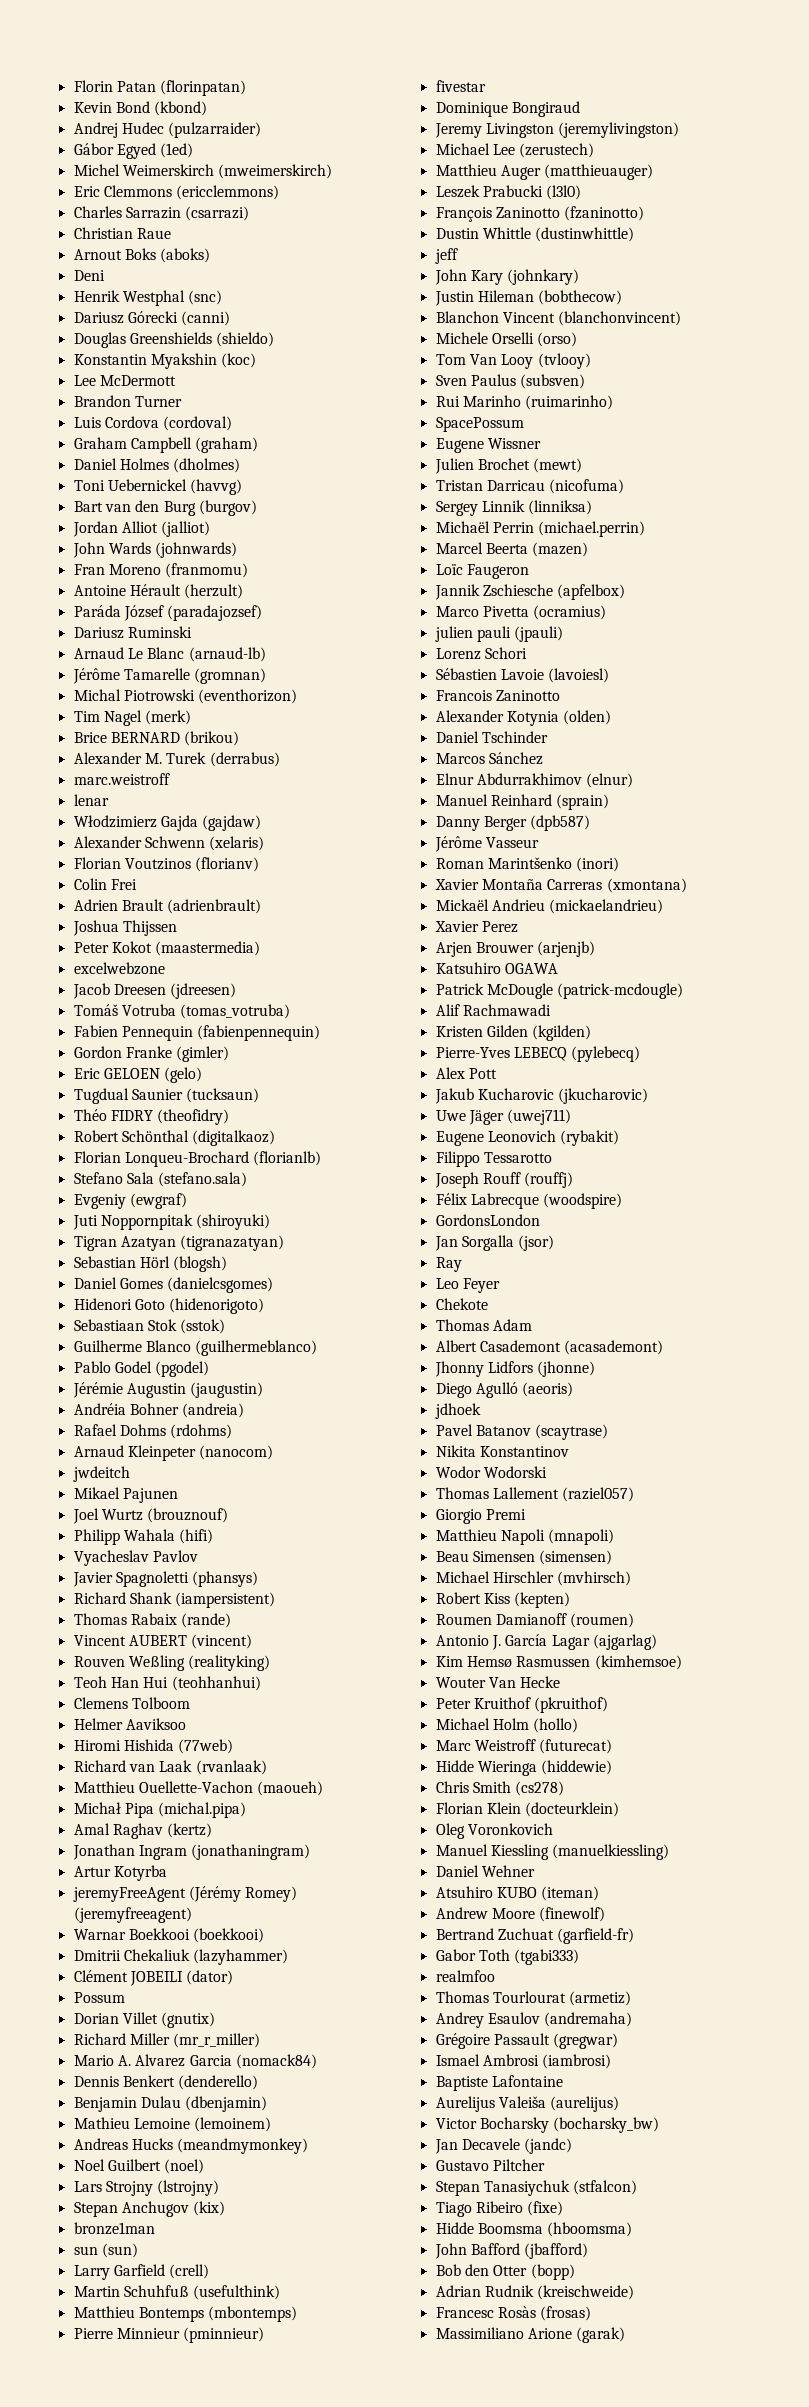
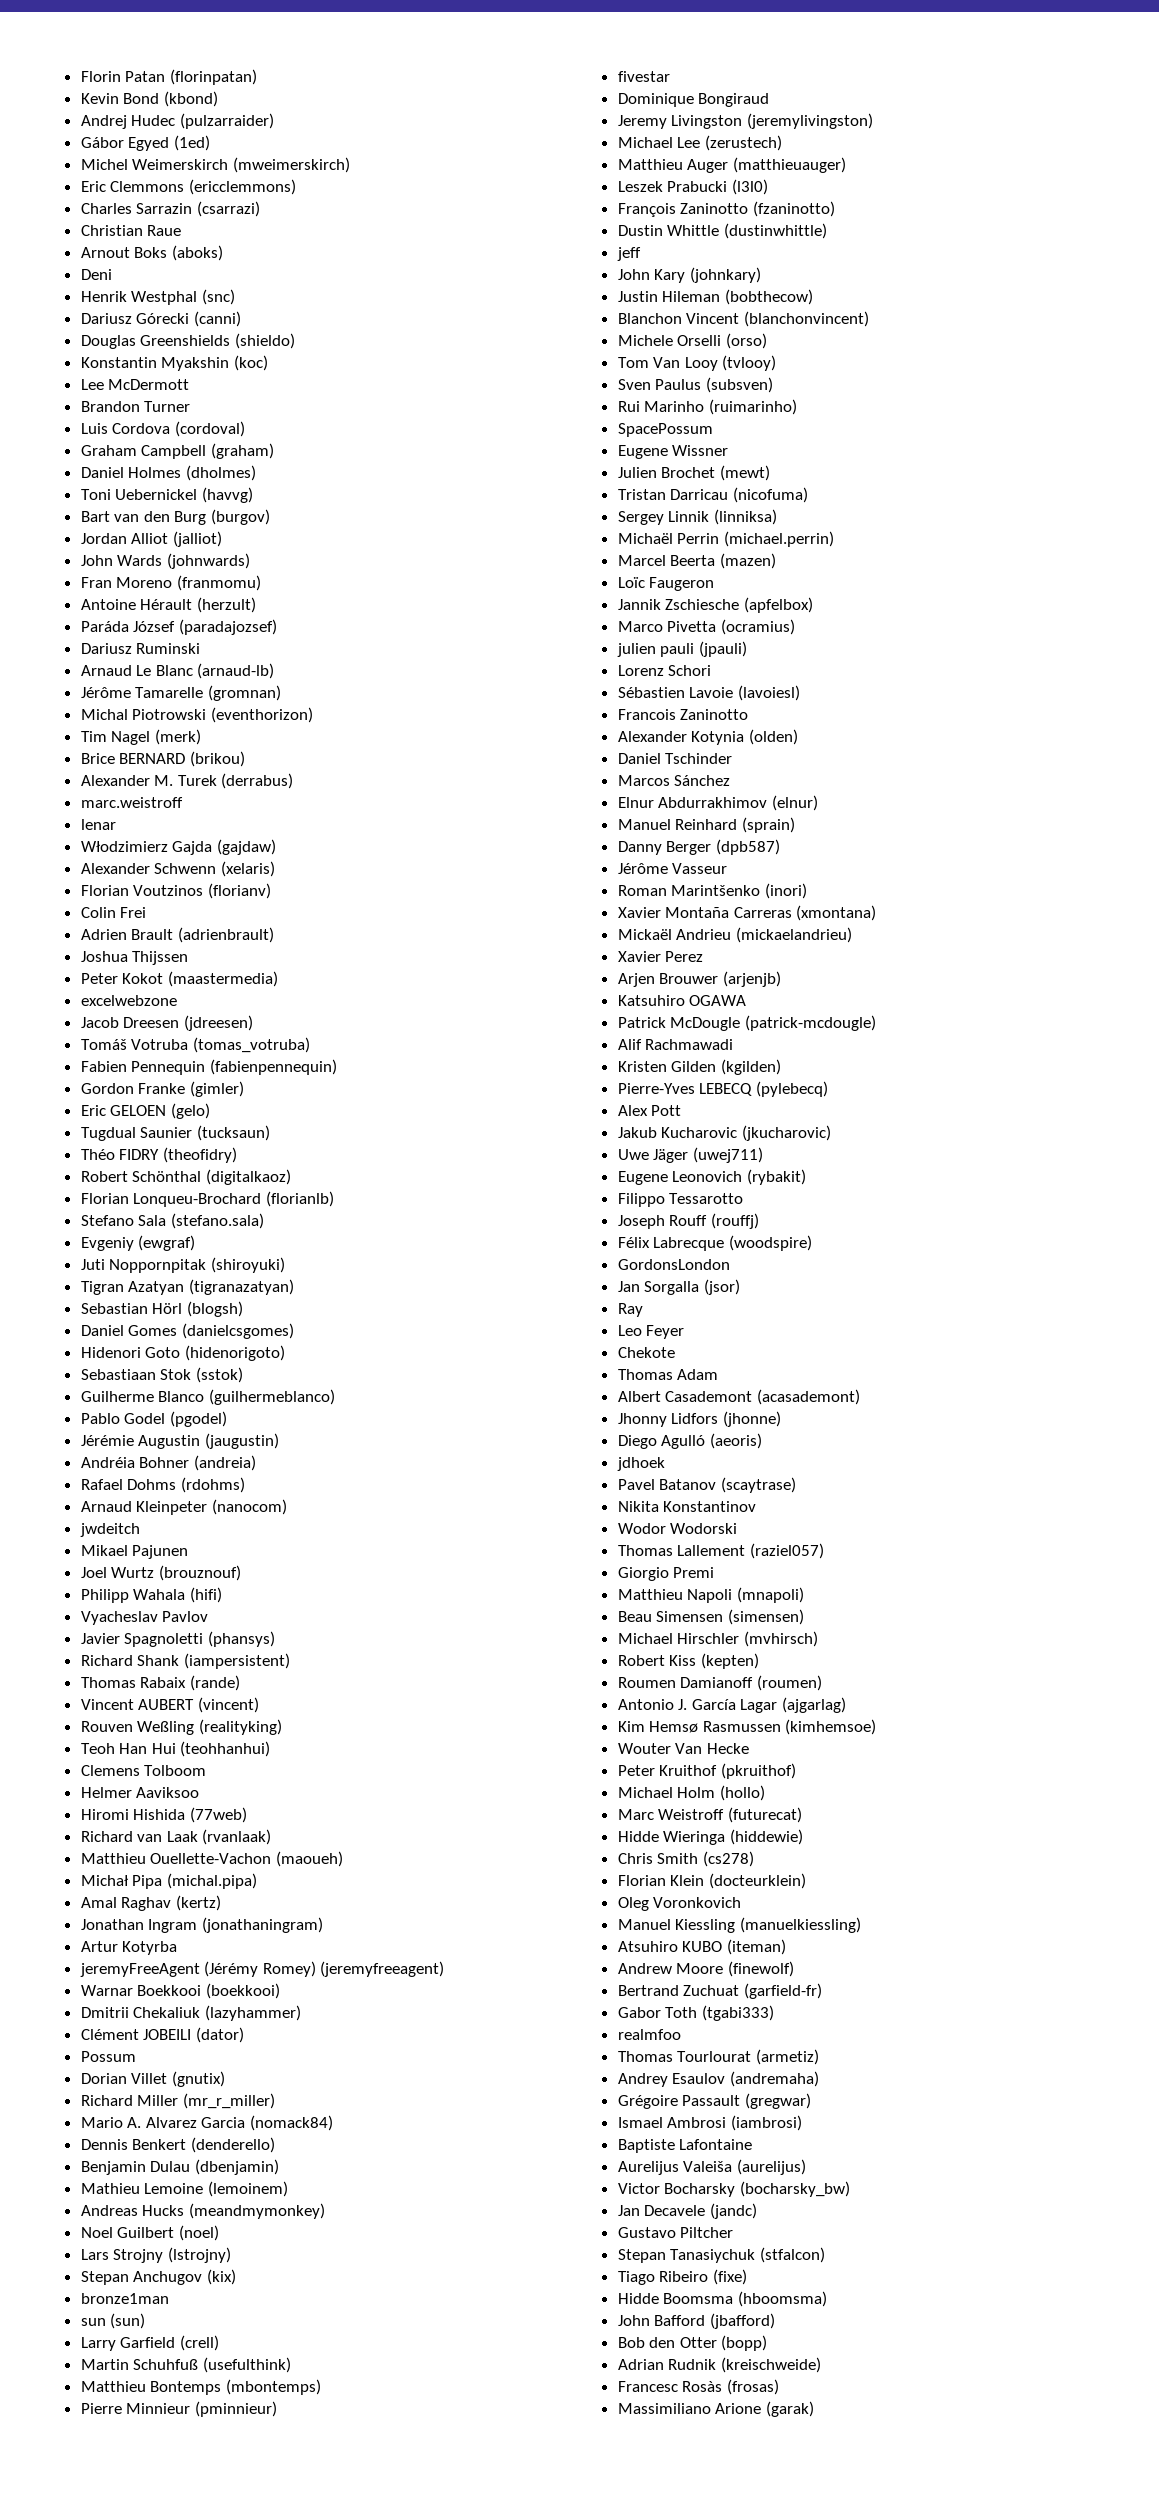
- Daniel Wehner

